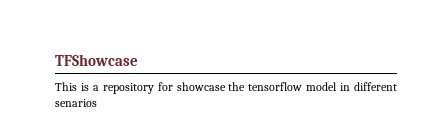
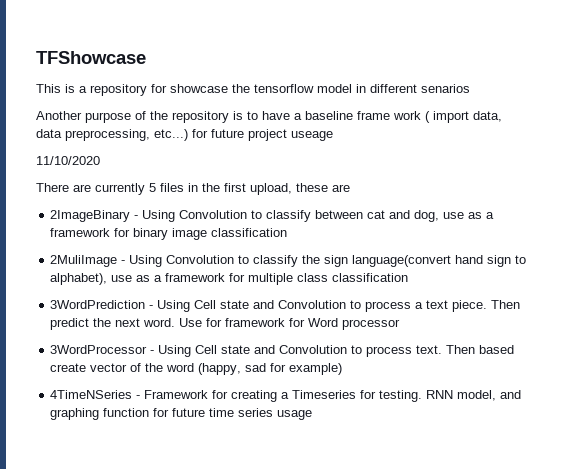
+ Another purpose of the repository is to have a baseline frame work ( import data, data preprocessing, etc...) for future project useage
+ 11/10/2020
+ There are currently 5 files in the first upload, these are
+ 2ImageBinary - Using Convolution to classify between cat and dog, use as a framework for binary image classification
+ 2MuliImage - Using Convolution to classify the sign language(convert hand sign to alphabet), use as a framework for multiple class classification
+ 3WordPrediction - Using Cell state and Convolution to process a text piece. Then predict the next word. Use for framework for Word processor
+ 3WordProcessor - Using Cell state and Convolution to process text. Then based create vector of the word (happy, sad for example)
+ 4TimeNSeries - Framework for creating a Timeseries for testing. RNN model, and graphing function for future time series usage

